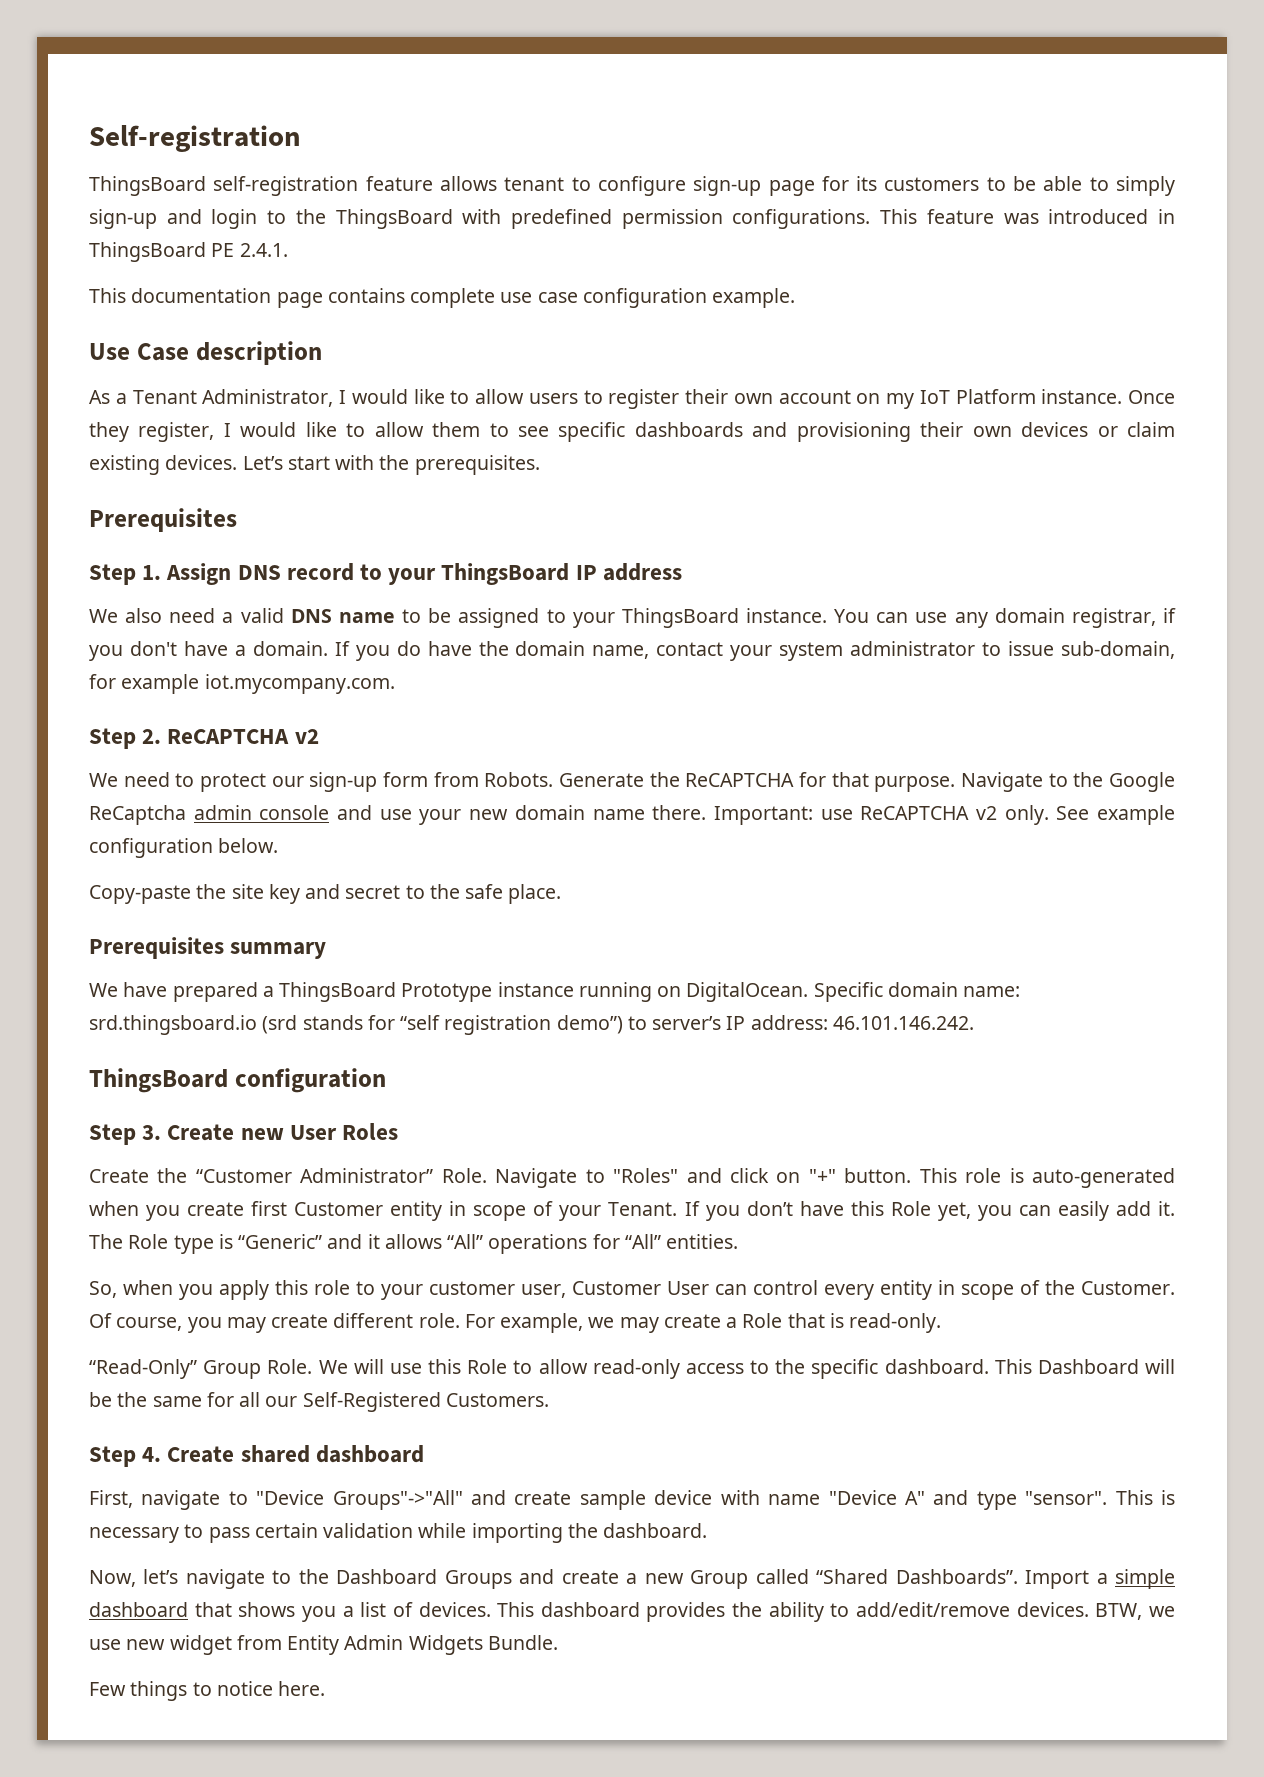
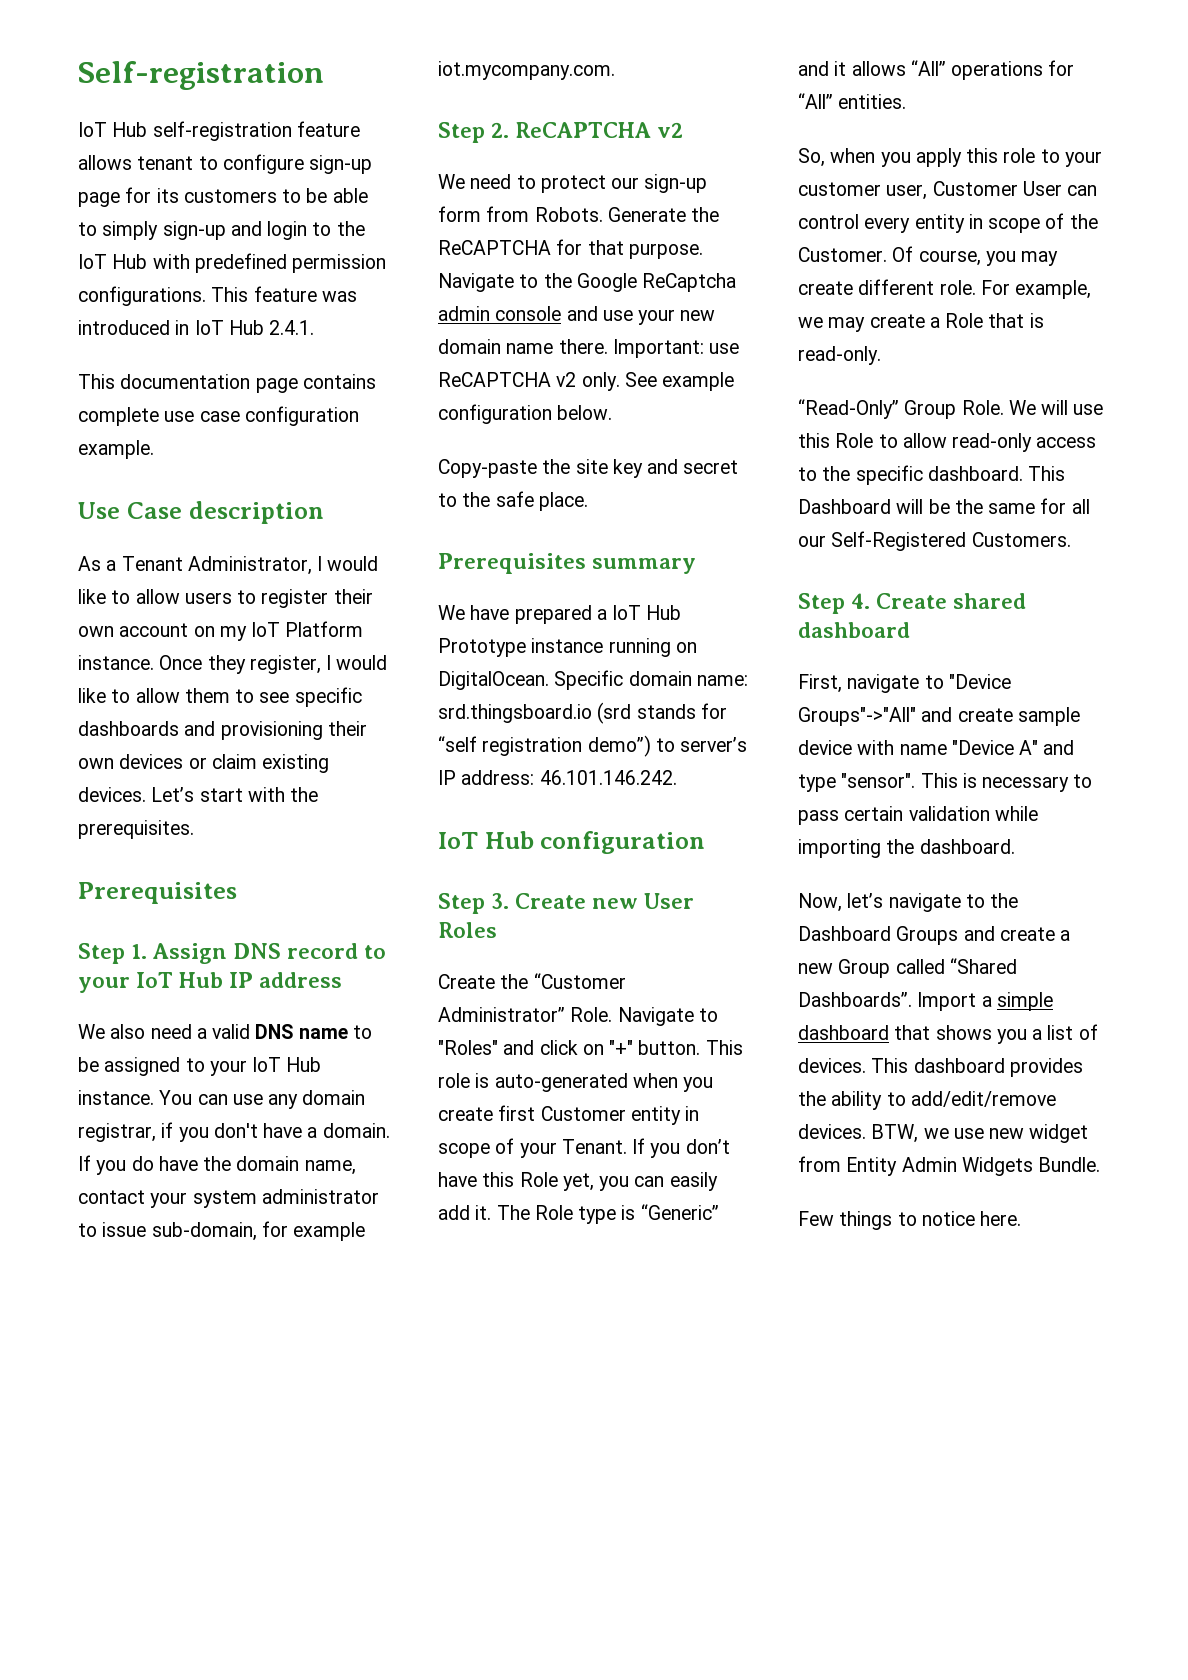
- ThingsBoard self-registration feature allows tenant to configure sign-up page for its customers to be able to simply sign-up and login to the ThingsBoard with predefined permission configurations.
+ IoT Hub self-registration feature allows tenant to configure sign-up page for its customers to be able to simply sign-up and login to the IoT Hub with predefined permission configurations.
- This feature was introduced in ThingsBoard PE 2.4.1.
+ This feature was introduced in IoT Hub 2.4.1.
- Step 1. Assign DNS record to your ThingsBoard IP address
+ Step 1. Assign DNS record to your IoT Hub IP address
- We also need a valid DNS name to be assigned to your ThingsBoard instance.
+ We also need a valid DNS name to be assigned to your IoT Hub instance.
- We have prepared a ThingsBoard Prototype instance running on DigitalOcean.
+ We have prepared a IoT Hub Prototype instance running on DigitalOcean.
- ThingsBoard configuration
+ IoT Hub configuration

